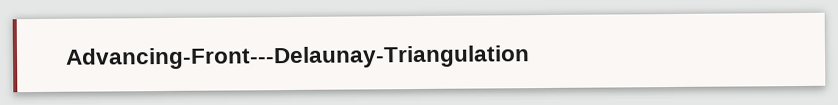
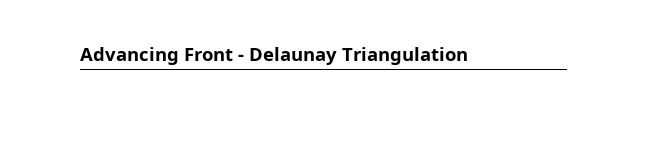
- Advancing-Front---Delaunay-Triangulation
+ Advancing Front - Delaunay Triangulation

